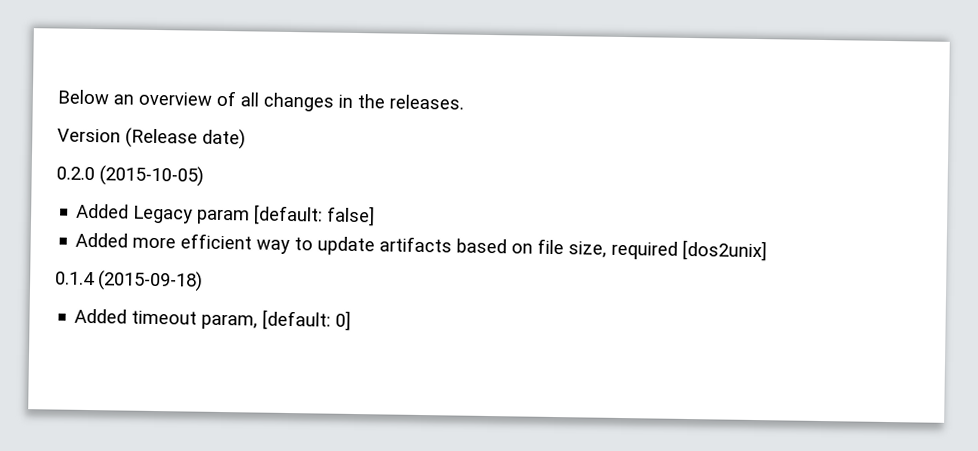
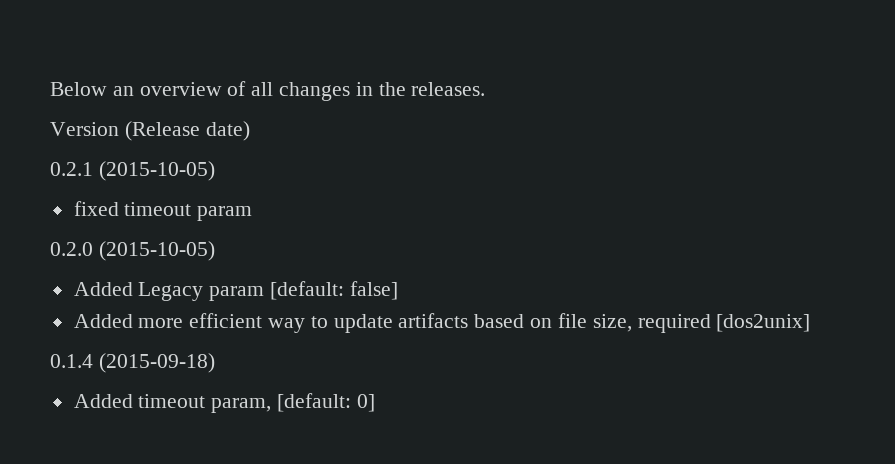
+ 0.2.1 (2015-10-05)
+ fixed timeout param

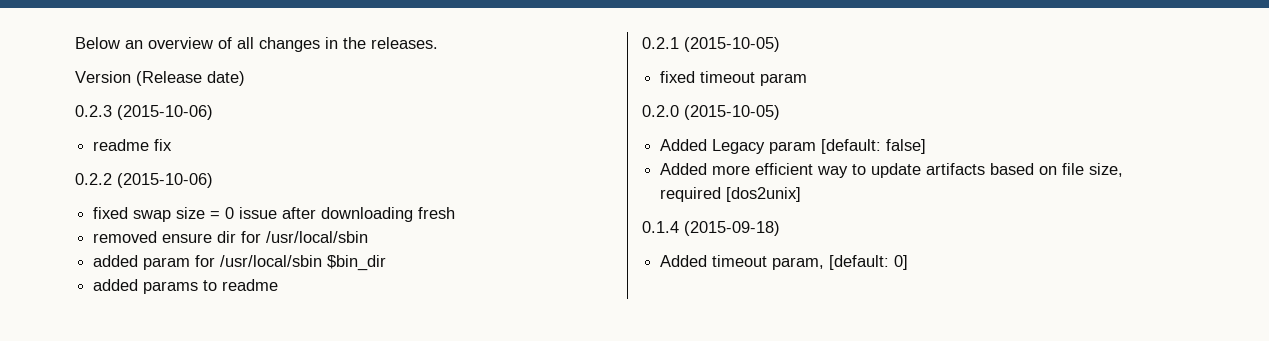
+ 0.2.3 (2015-10-06)
+ readme fix
+ 0.2.2 (2015-10-06)
+ fixed swap size = 0 issue after downloading fresh
+ removed ensure dir for /usr/local/sbin
+ added param for /usr/local/sbin $bin_dir
+ added params to readme

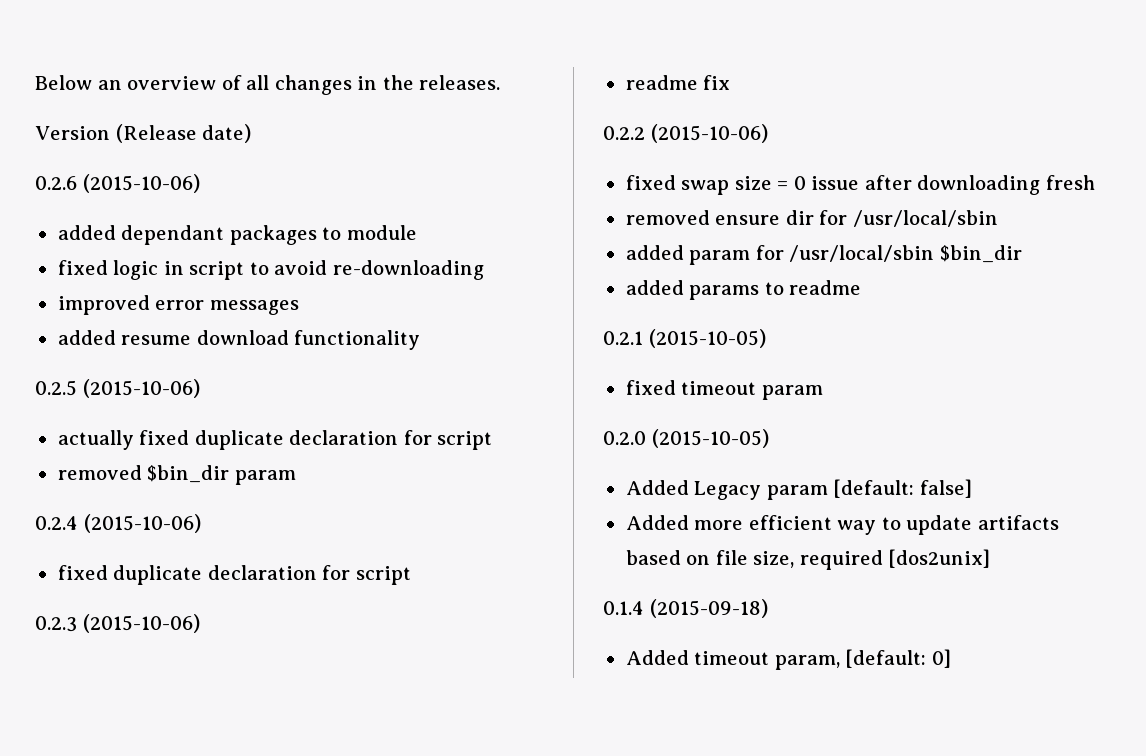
+ 0.2.6 (2015-10-06)
+ added dependant packages to module
+ fixed logic in script to avoid re-downloading
+ improved error messages
+ added resume download functionality
+ 0.2.5 (2015-10-06)
+ actually fixed duplicate declaration for script
+ removed $bin_dir param
+ 0.2.4 (2015-10-06)
+ fixed duplicate declaration for script

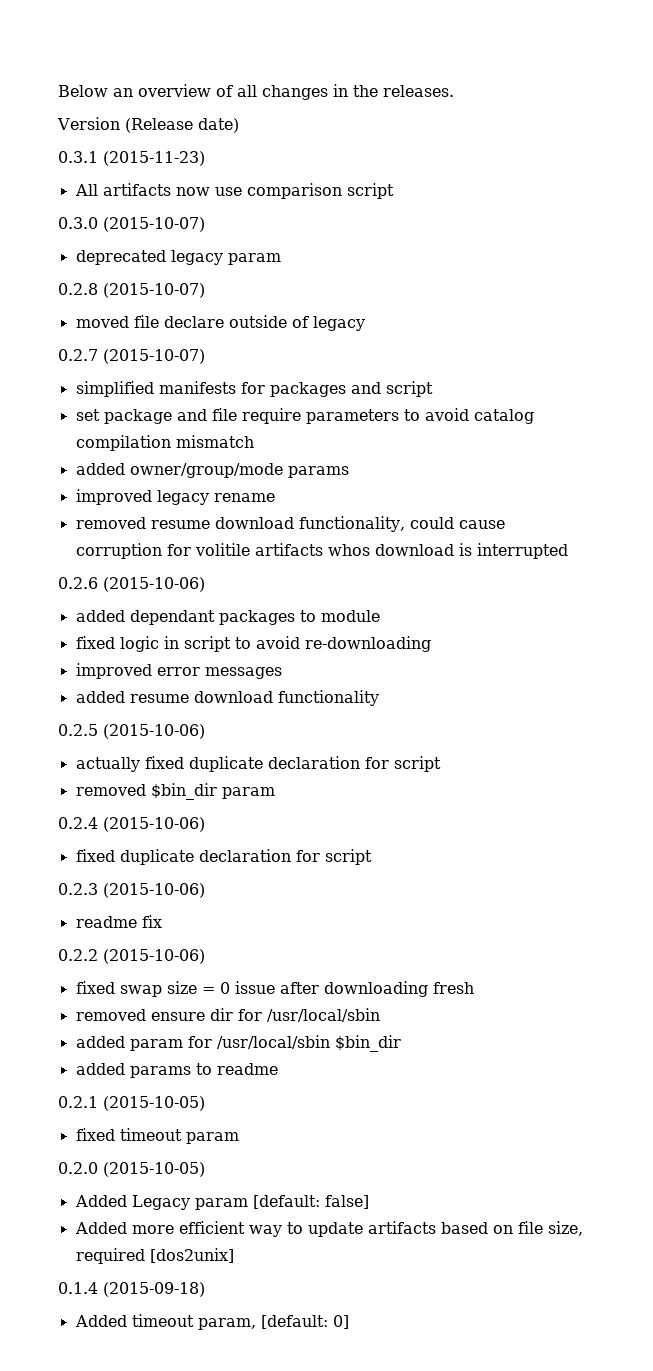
+ 0.3.1 (2015-11-23)
+ All artifacts now use comparison script
+ 0.3.0 (2015-10-07)
+ deprecated legacy param
+ 0.2.8 (2015-10-07)
+ moved file declare outside of legacy
+ 0.2.7 (2015-10-07)
+ simplified manifests for packages and script
+ set package and file require parameters to avoid catalog compilation mismatch
+ added owner/group/mode params
+ improved legacy rename
+ removed resume download functionality, could cause corruption for volitile artifacts whos download is interrupted

